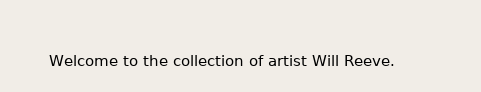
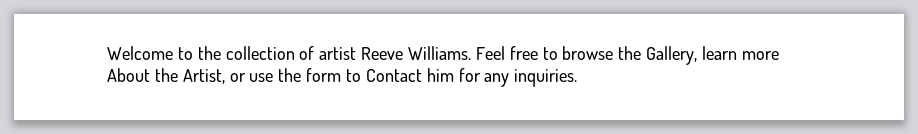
- Welcome to the collection of artist Will Reeve.
+ Welcome to the collection of artist Reeve Williams. Feel free to browse the Gallery, learn more About the Artist, or use the form to Contact him for any inquiries.

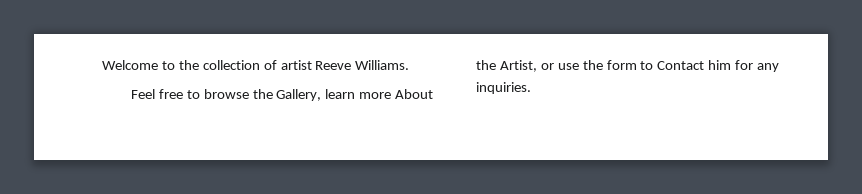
- Welcome to the collection of artist Reeve Williams. Feel free to browse the Gallery, learn more About the Artist, or use the form to Contact him for any inquiries.
+ Welcome to the collection of artist Reeve Williams.
+ Feel free to browse the Gallery, learn more About the Artist, or use the form to Contact him for any inquiries.

